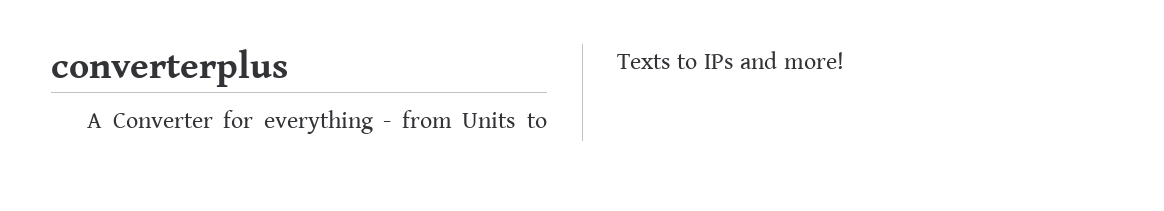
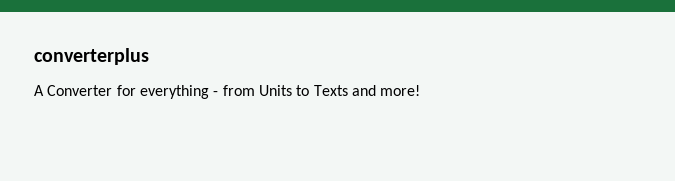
- A Converter for everything - from Units to Texts to IPs and more!
+ A Converter for everything - from Units to Texts and more!

